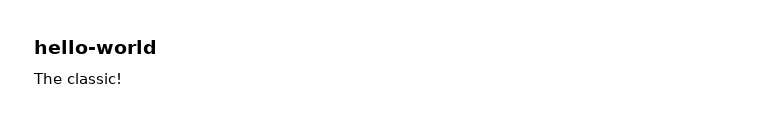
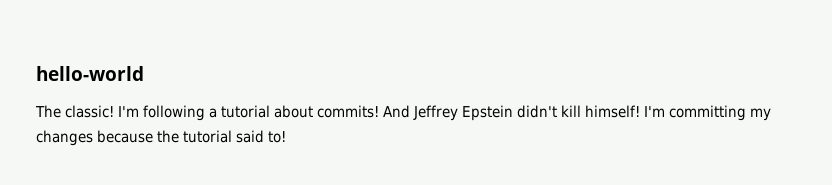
+ I'm following a tutorial about commits! And Jeffrey Epstein didn't kill himself! I'm committing my changes because the tutorial said to!

